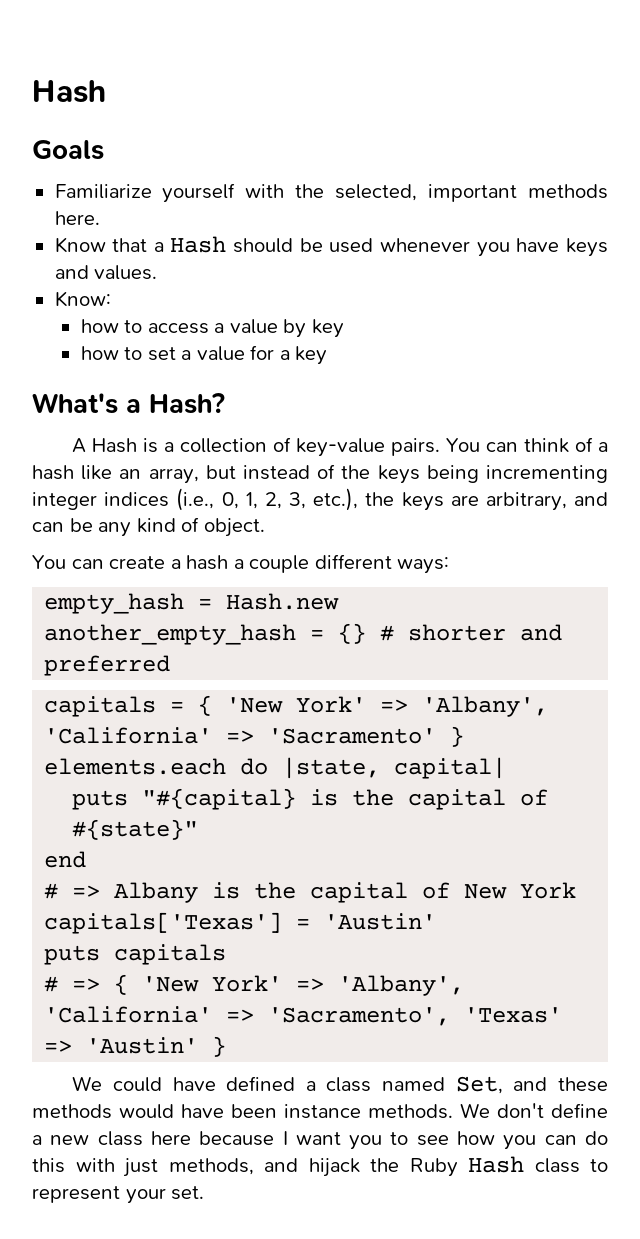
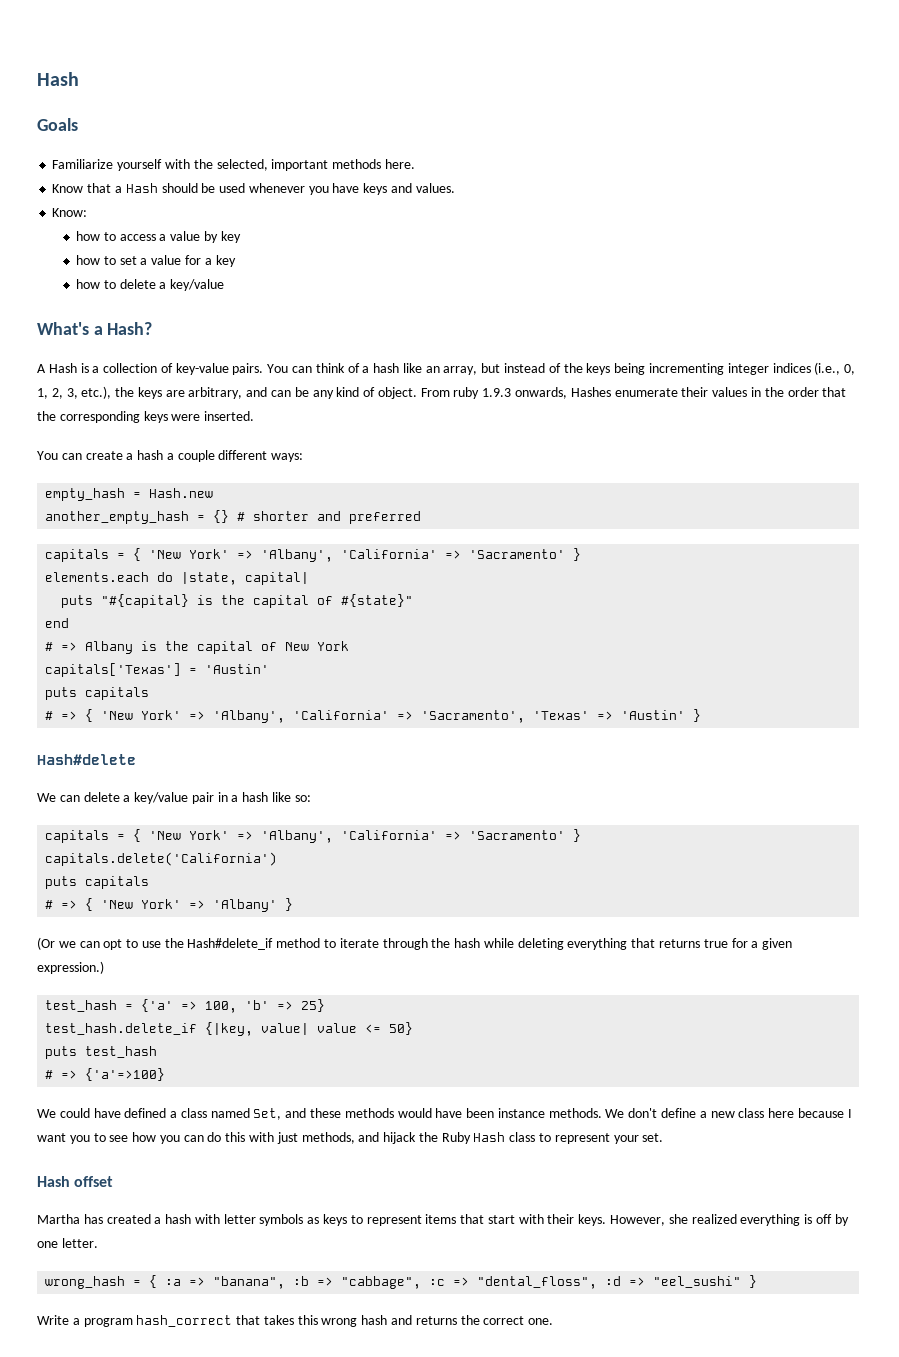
+ how to delete a key/value
+ From ruby 1.9.3 onwards, Hashes enumerate their values in the order that the corresponding keys were inserted.
+ Hash#delete
+ We can delete a key/value pair in a hash like so:
+ capitals = { 'New York' => 'Albany', 'California' => 'Sacramento' }
+ capitals.delete('California')
+ puts capitals
+ # => { 'New York' => 'Albany' }
+ (Or we can opt to use the Hash#delete_if method to iterate through the hash while deleting everything that returns true for a given expression.)
+ test_hash = {'a' => 100, 'b' => 25}
+ test_hash.delete_if {|key, value| value <= 50}
+ puts test_hash
+ # => {'a'=>100}
+ Hash offset
+ Martha has created a hash with letter symbols as keys to represent items that start with their keys. However, she realized everything is off by one letter.
+ wrong_hash = { :a => "banana", :b => "cabbage", :c => "dental_floss", :d => "eel_sushi" }
+ Write a program hash_correct that takes this wrong hash and returns the correct one.

